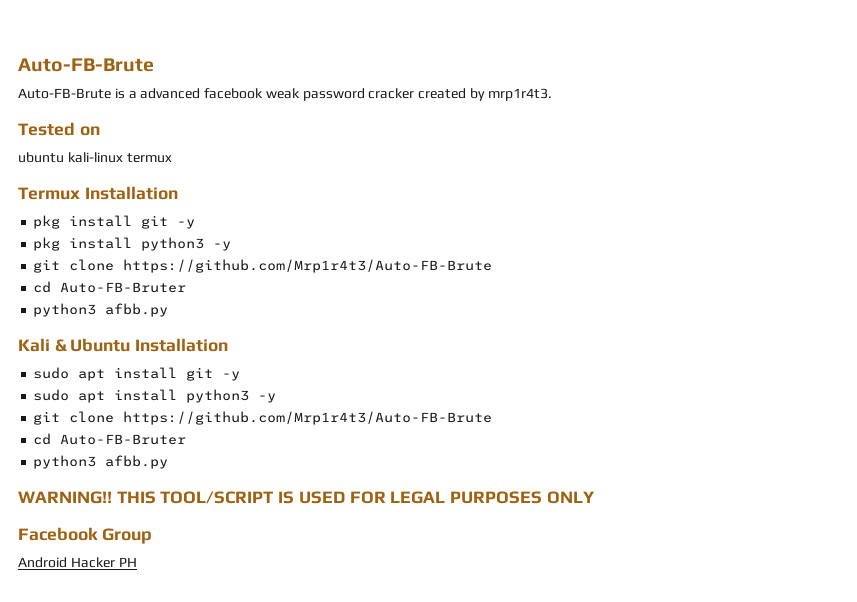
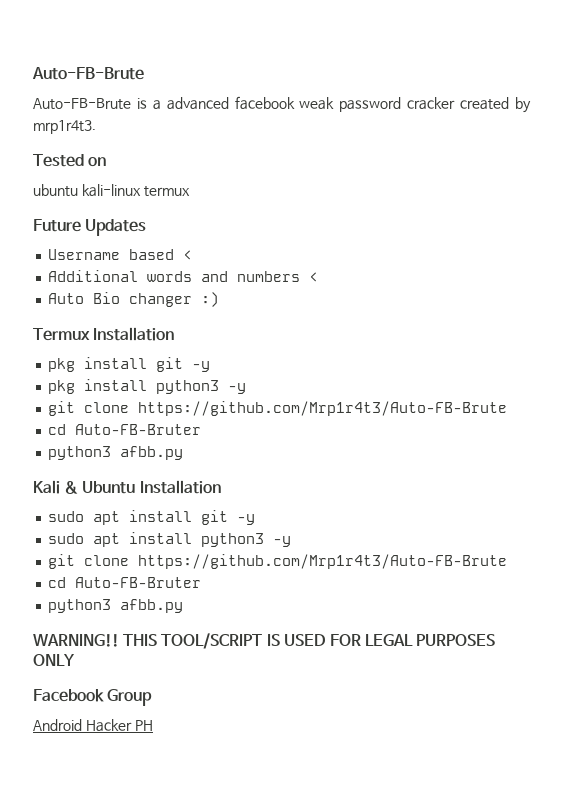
+ Future Updates
+ Username based <
+ Additional words and numbers <
+ Auto Bio changer :)

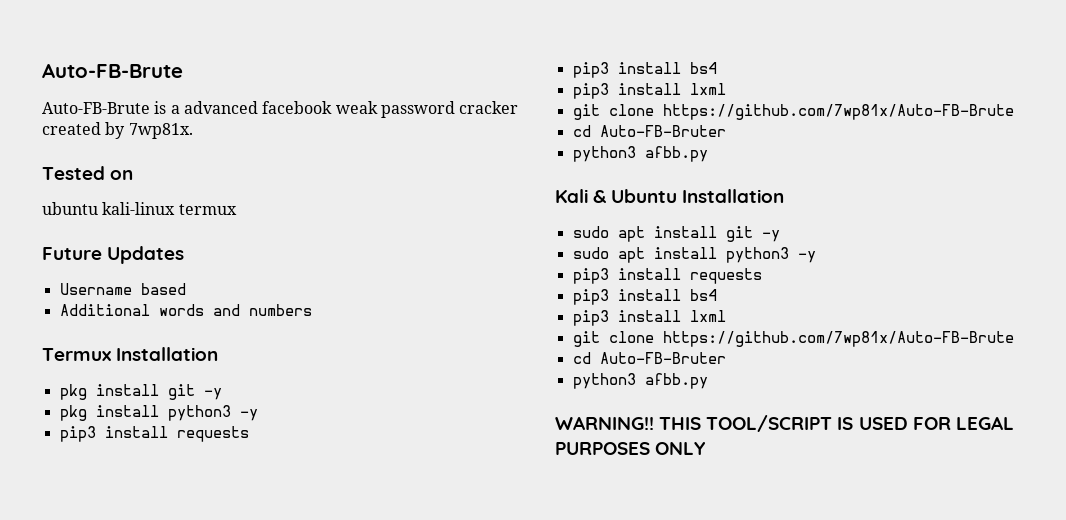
- Auto-FB-Brute is a advanced facebook weak password cracker created by mrp1r4t3.
+ Auto-FB-Brute is a advanced facebook weak password cracker created by 7wp81x.
- Username based <
+ Username based
- Additional words and numbers <
- Auto Bio changer :)
+ Additional words and numbers
  pkg install python3 -y
- git clone https://github.com/Mrp1r4t3/Auto-FB-Brute
+ pip3 install requests
+ pip3 install bs4
+ pip3 install lxml
+ git clone https://github.com/7wp81x/Auto-FB-Brute
  sudo apt install python3 -y
- git clone https://github.com/Mrp1r4t3/Auto-FB-Brute
+ pip3 install requests
+ pip3 install bs4
+ pip3 install lxml
+ git clone https://github.com/7wp81x/Auto-FB-Brute
- Facebook Group
- Android Hacker PH

